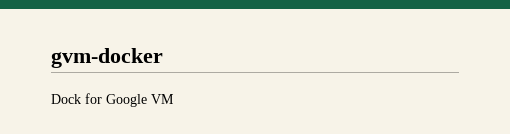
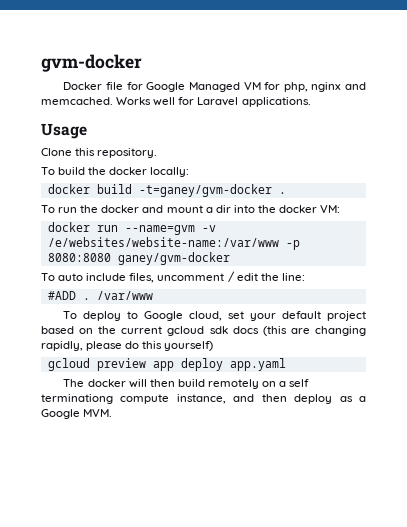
- Dock for Google VM
+ Docker file for Google Managed VM for php, nginx and memcached. Works well for Laravel applications.
+ Usage
+ Clone this repository.
+ To build the docker locally:
+ docker build -t=ganey/gvm-docker .
+ To run the docker and mount a dir into the docker VM:
+ docker run --name=gvm -v /e/websites/website-name:/var/www -p 8080:8080 ganey/gvm-docker
+ To auto include files, uncomment / edit the line:
+ #ADD . /var/www
+ To deploy to Google cloud, set your default project based on the current gcloud sdk docs (this are changing rapidly, please do this yourself)
+ gcloud preview app deploy app.yaml
+ The docker will then build remotely on a self terminationg compute instance, and then deploy as a Google MVM.

